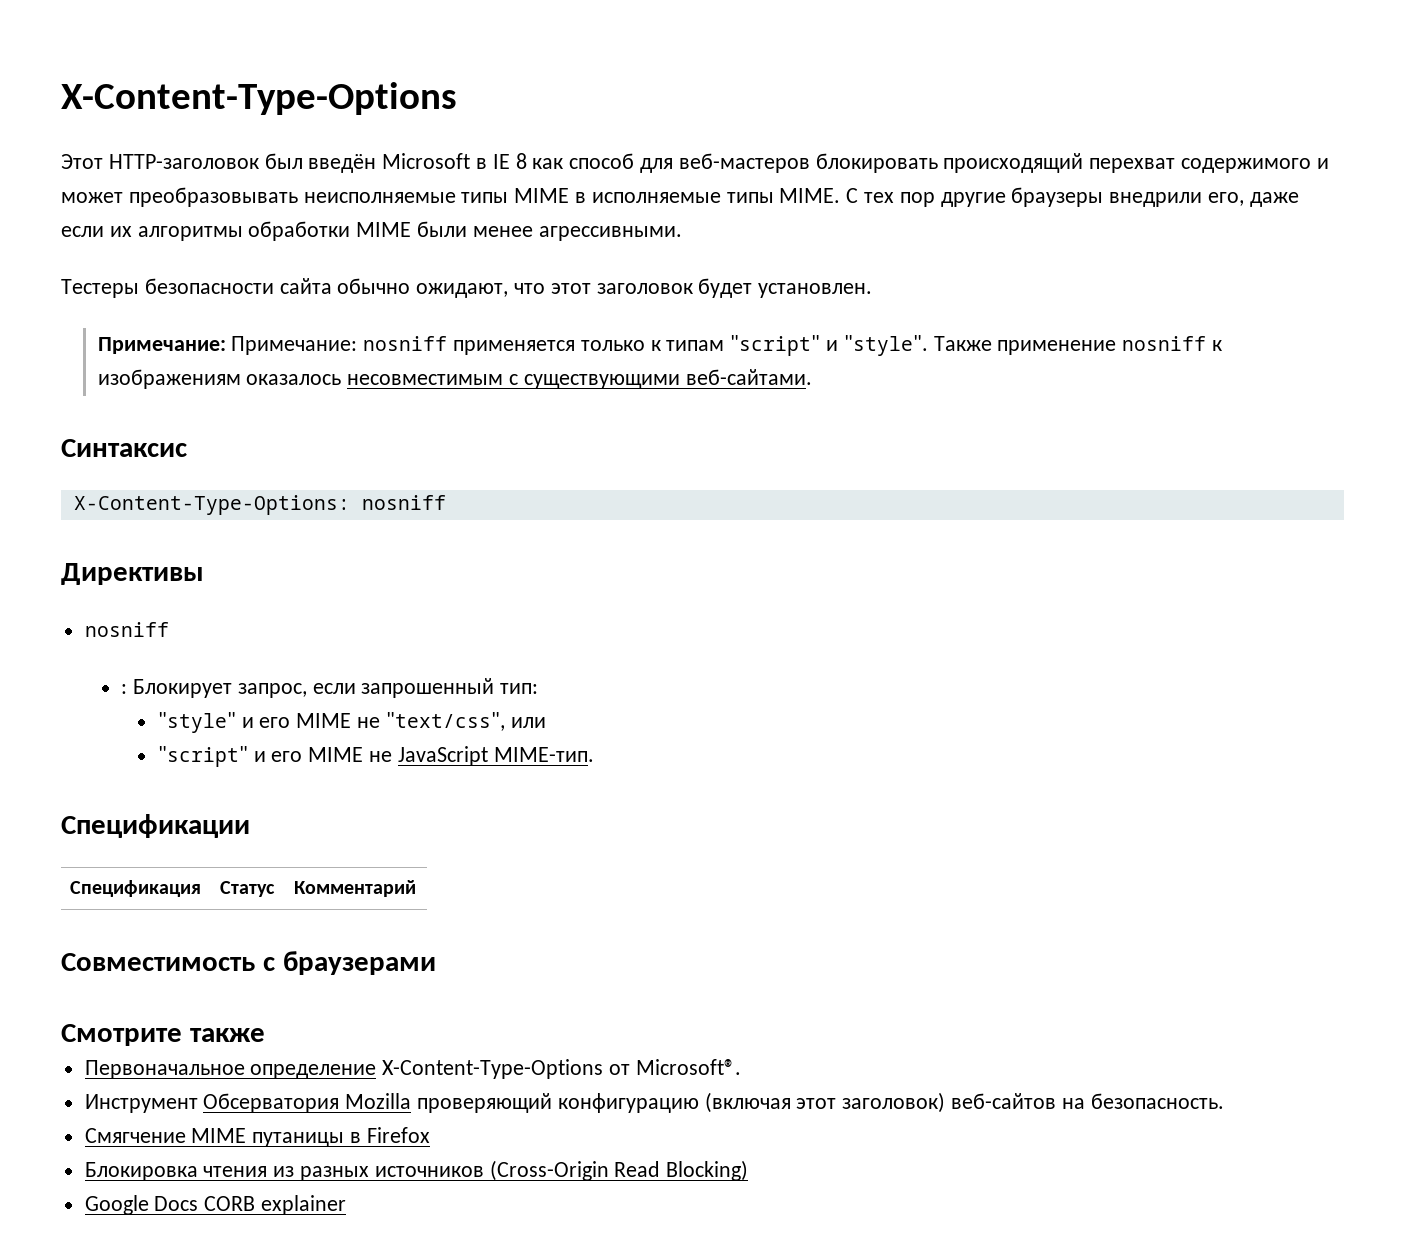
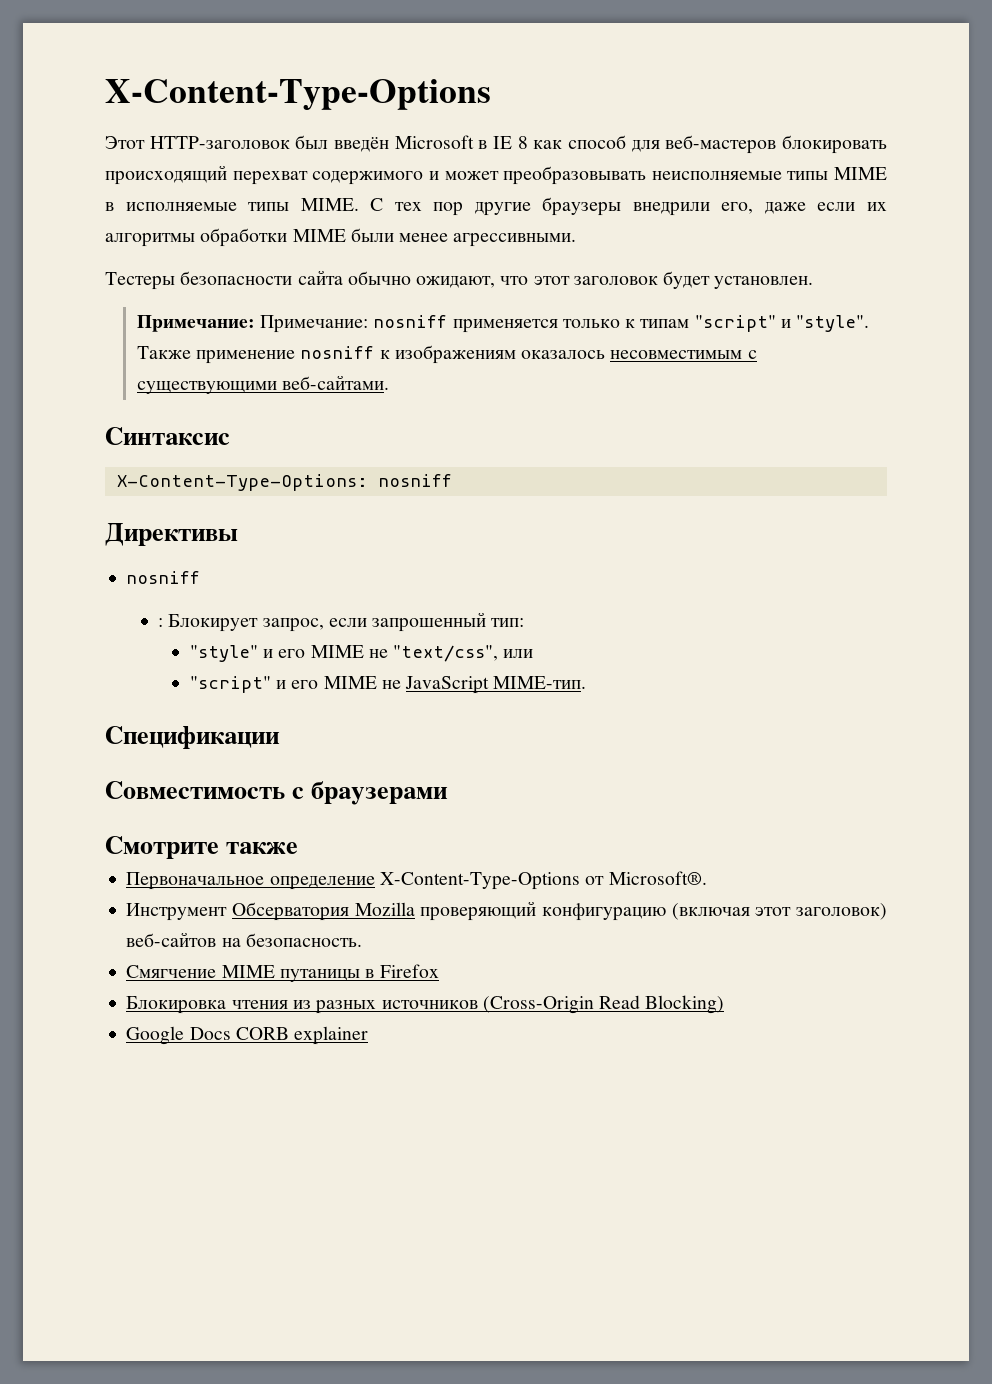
- Спецификация | Статус | Комментарий

